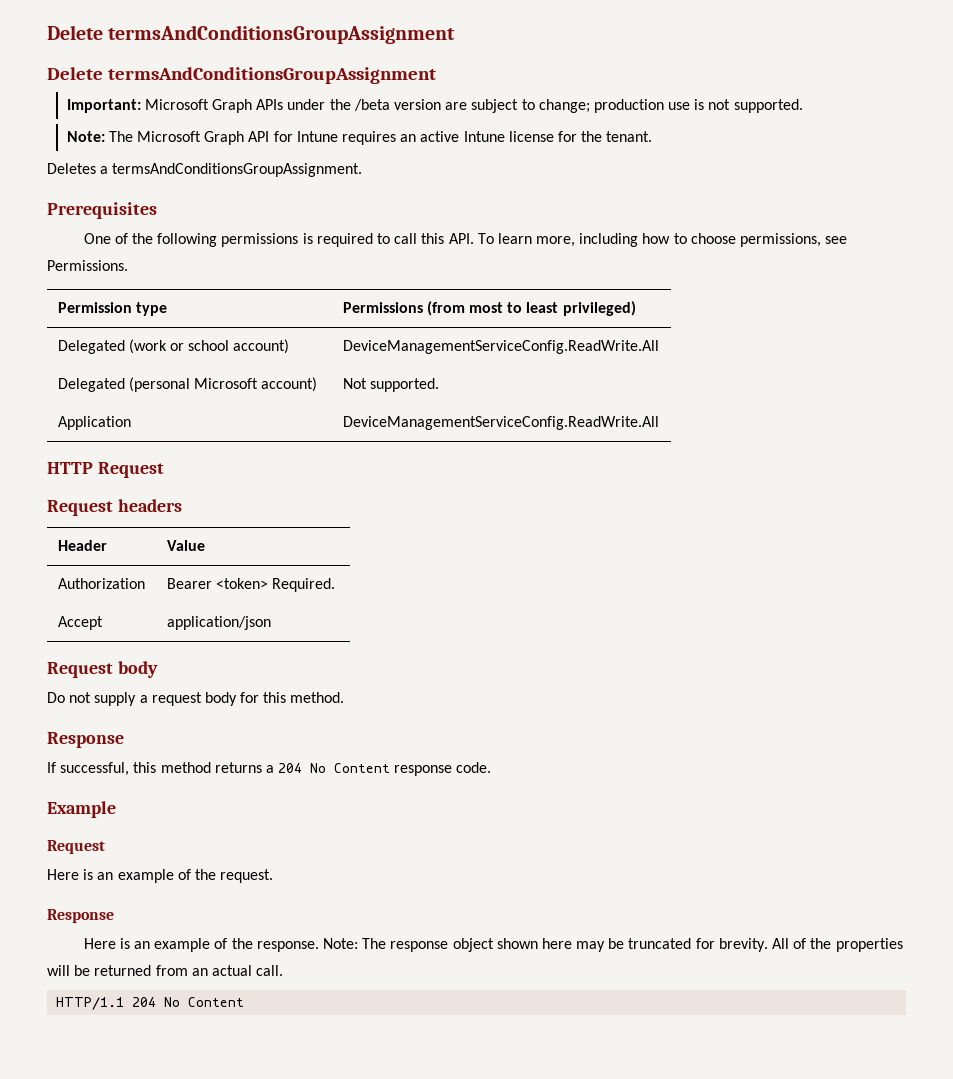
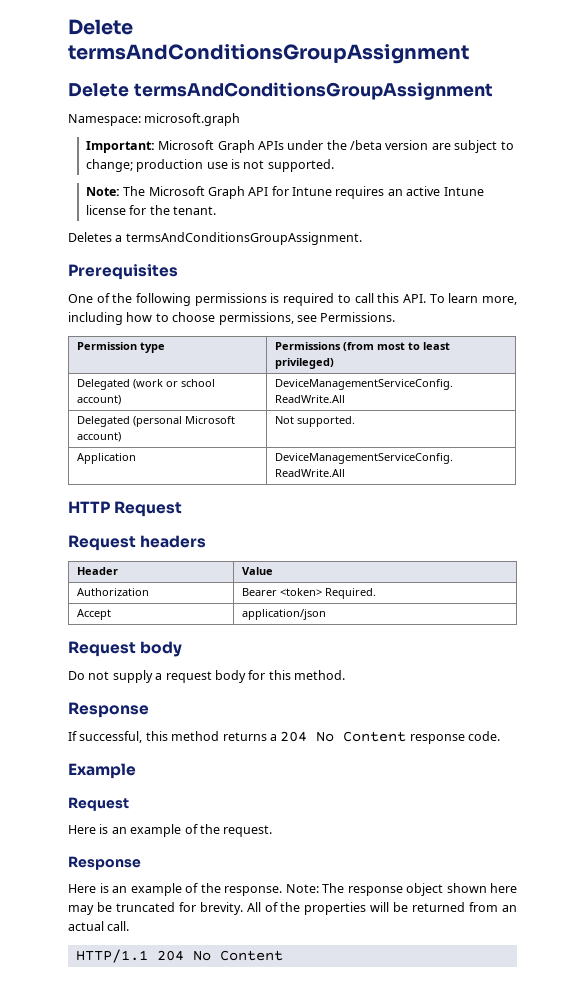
+ Namespace: microsoft.graph

